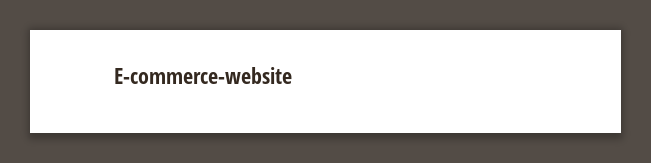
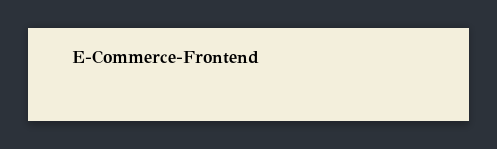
- E-commerce-website
+ E-Commerce-Frontend

